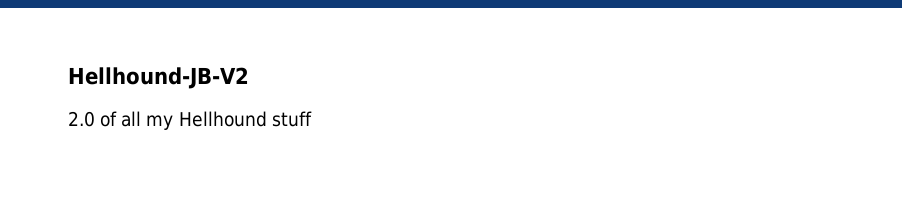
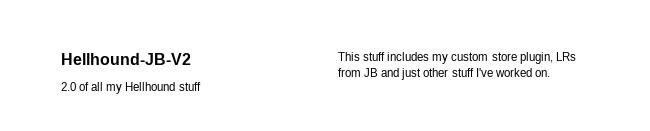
+ This stuff includes my custom store plugin, LRs from JB and just other stuff I've worked on.

